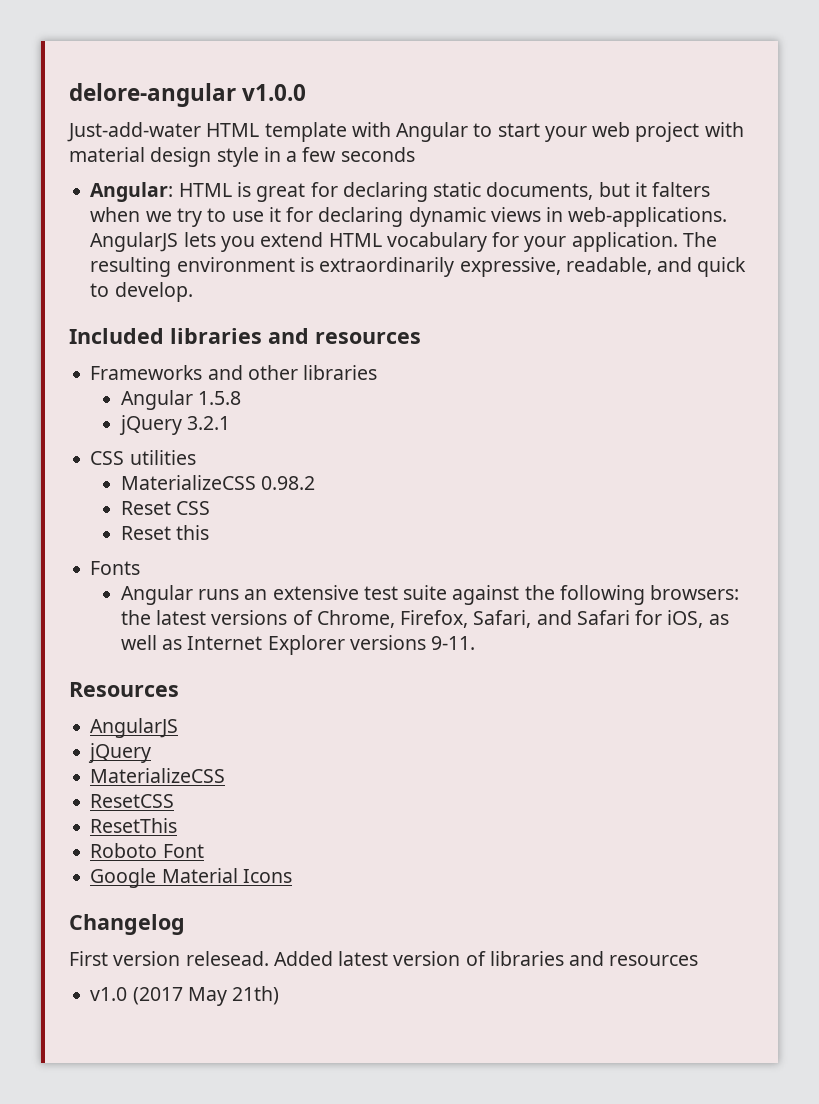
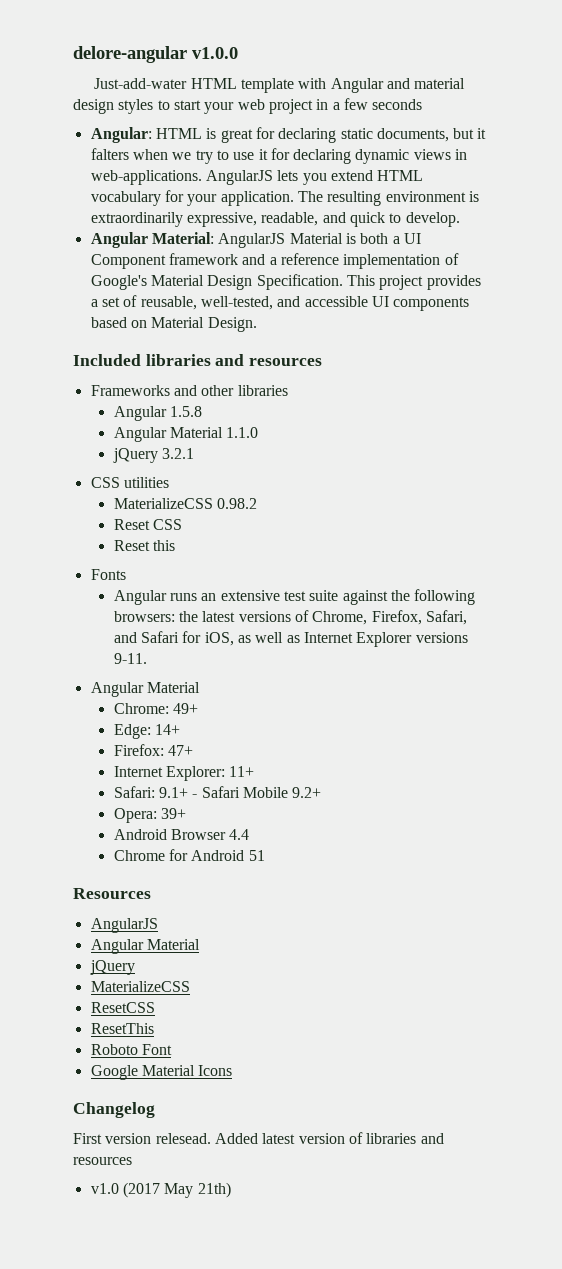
- Just-add-water HTML template with Angular to start your web project with material design style in a few seconds
+ Just-add-water HTML template with Angular and material design styles to start your web project in a few seconds
+ Angular Material: AngularJS Material is both a UI Component framework and a reference implementation of Google's Material Design Specification. This project provides a set of reusable, well-tested, and accessible UI components based on Material Design.
+ Angular Material 1.1.0
  Angular runs an extensive test suite against the following browsers: the latest versions of Chrome, Firefox, Safari, and Safari for iOS, as well as Internet Explorer versions 9-11.
+ Angular Material
+ Chrome: 49+
+ Edge: 14+
+ Firefox: 47+
+ Internet Explorer: 11+
+ Safari: 9.1+ - Safari Mobile 9.2+
+ Opera: 39+
+ Android Browser 4.4
+ Chrome for Android 51
  Resources
  AngularJS
+ Angular Material

